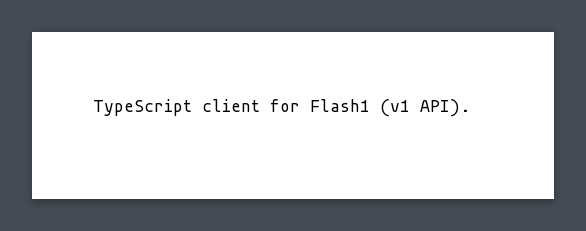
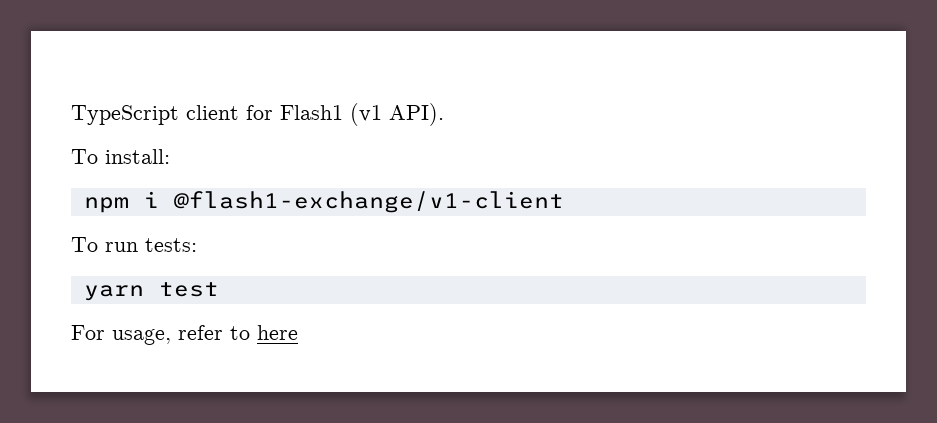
+ To install:
+ npm i @flash1-exchange/v1-client
+ To run tests:
+ yarn test
+ For usage, refer to here

